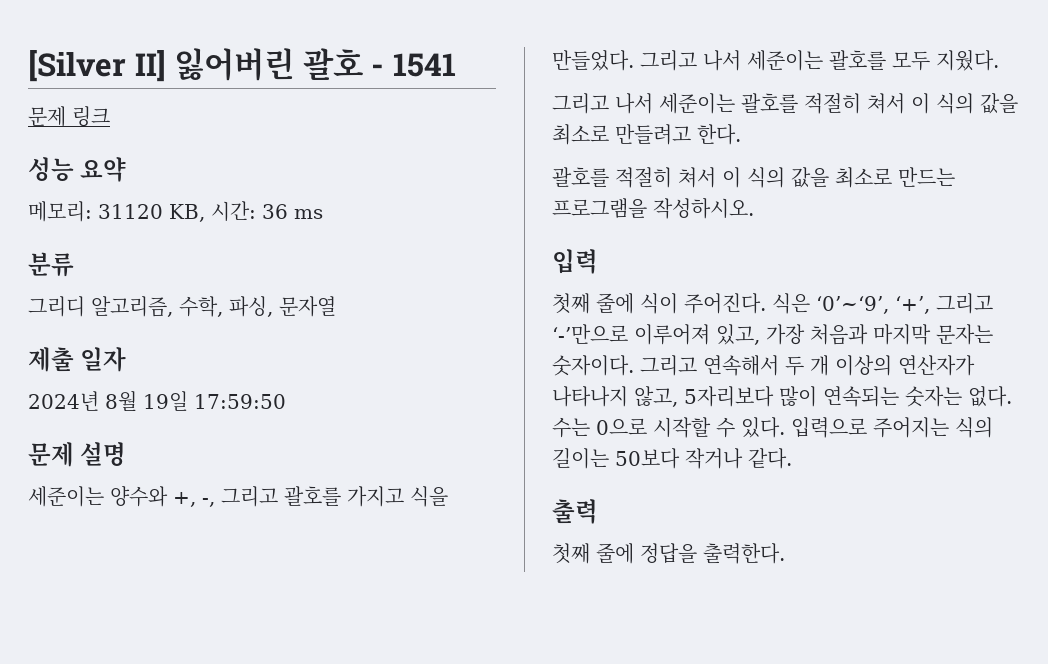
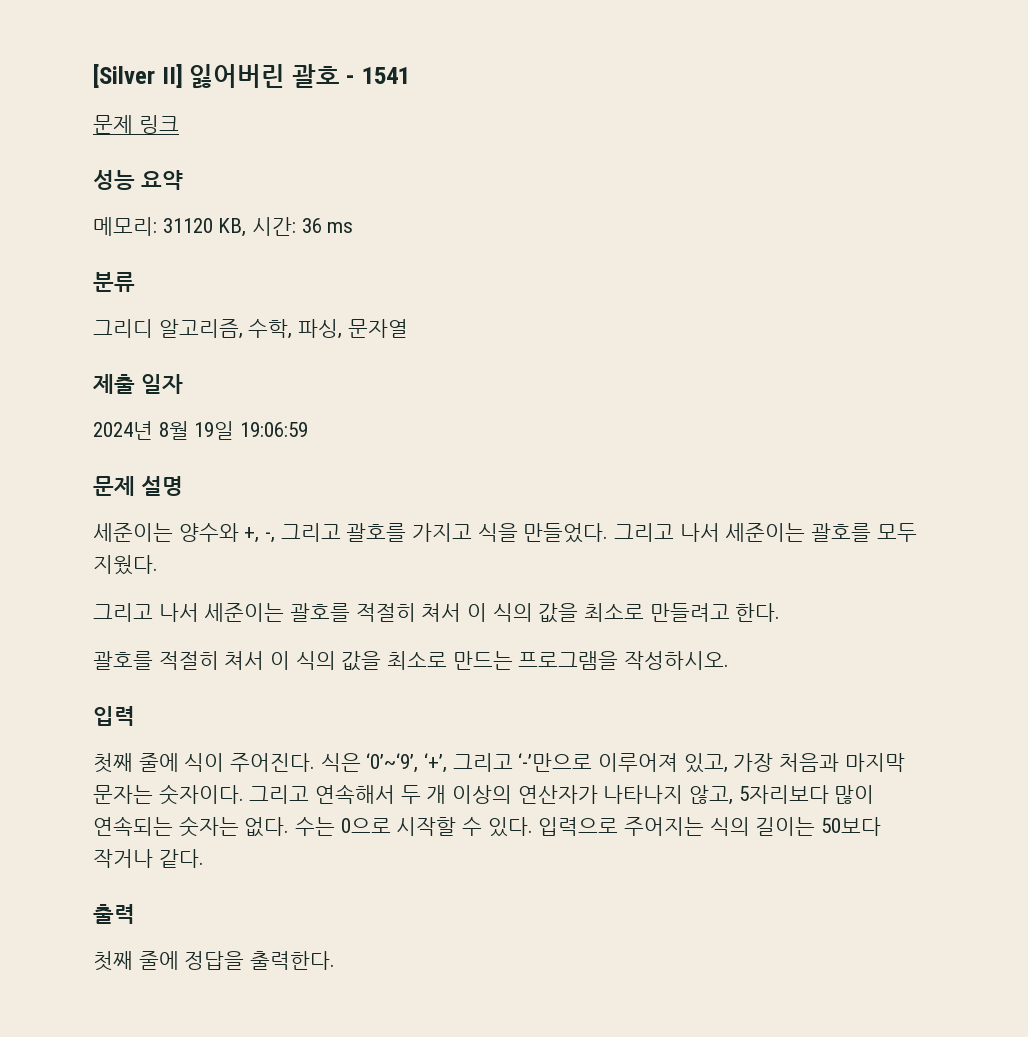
- 2024년 8월 19일 17:59:50
+ 2024년 8월 19일 19:06:59

